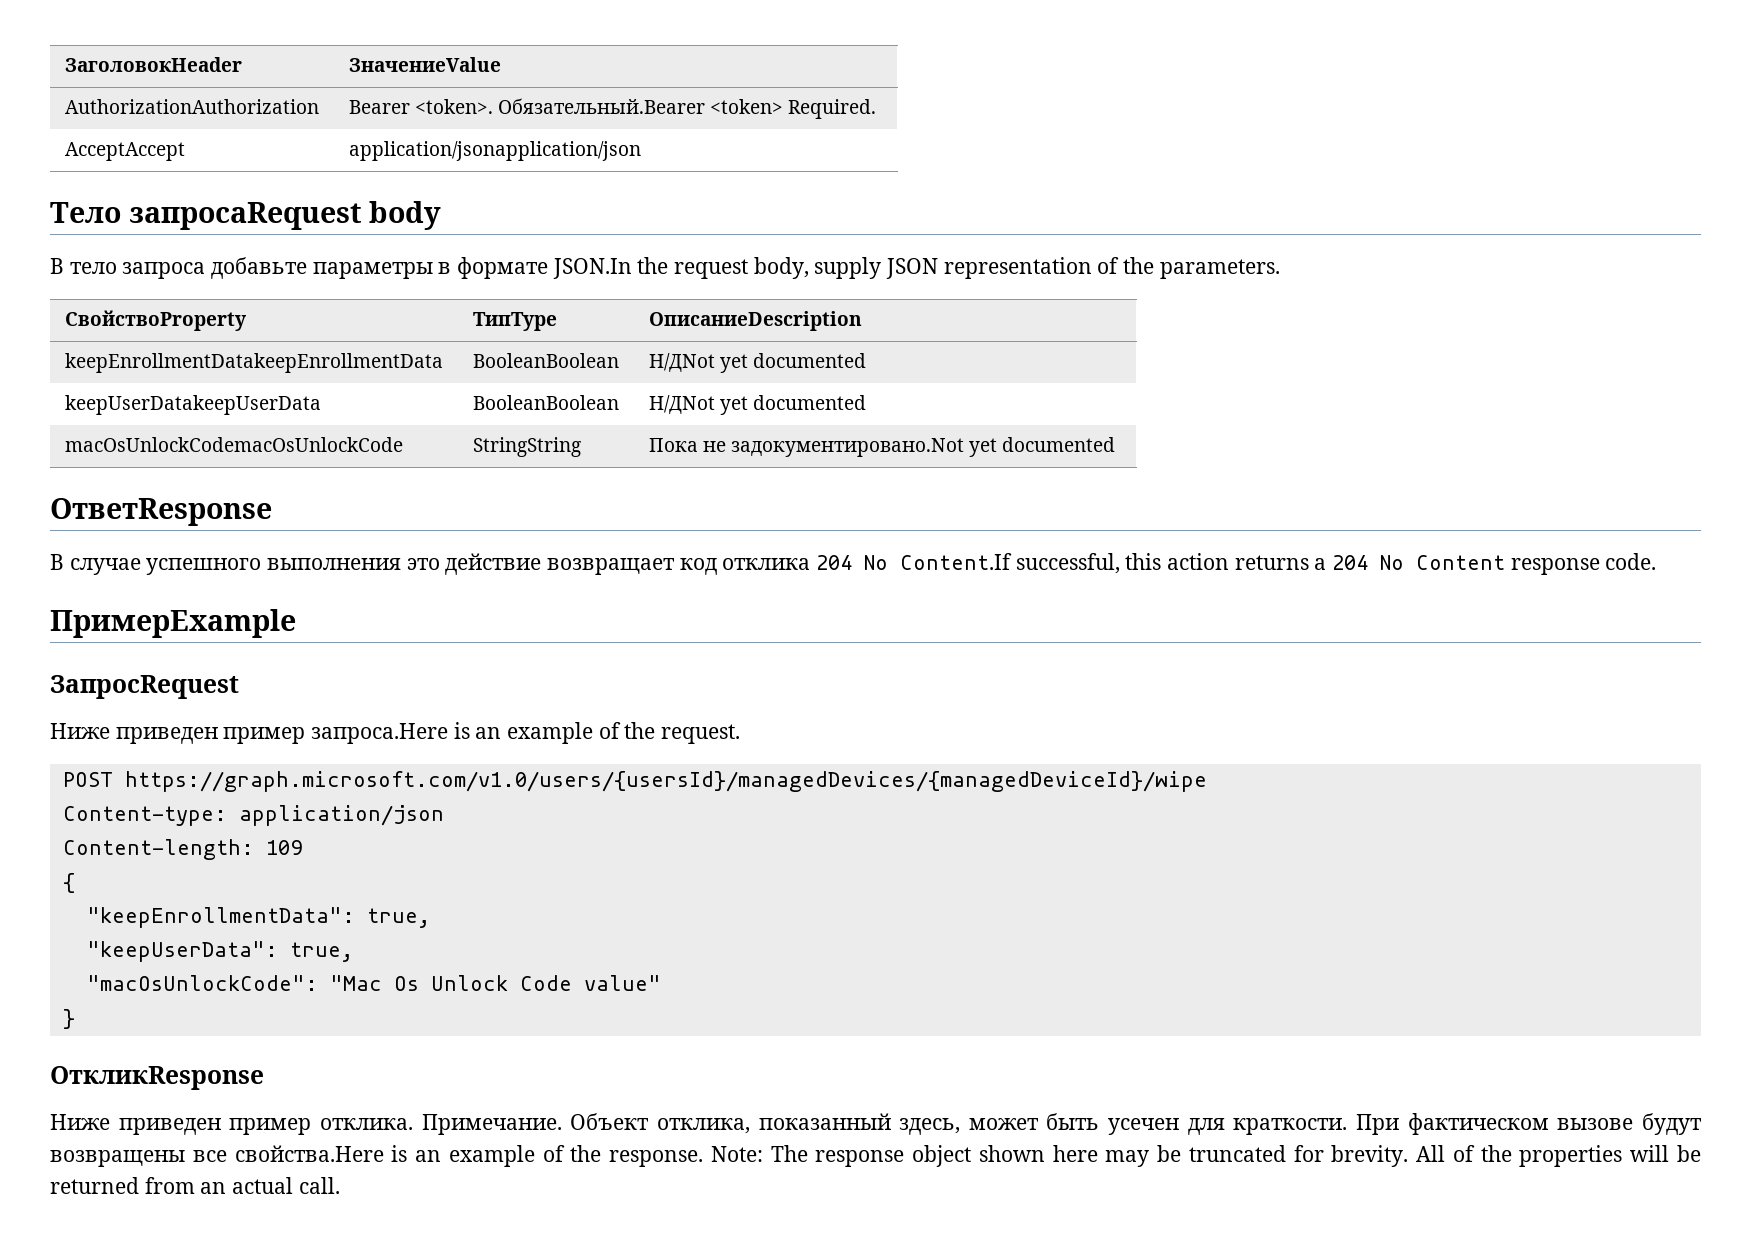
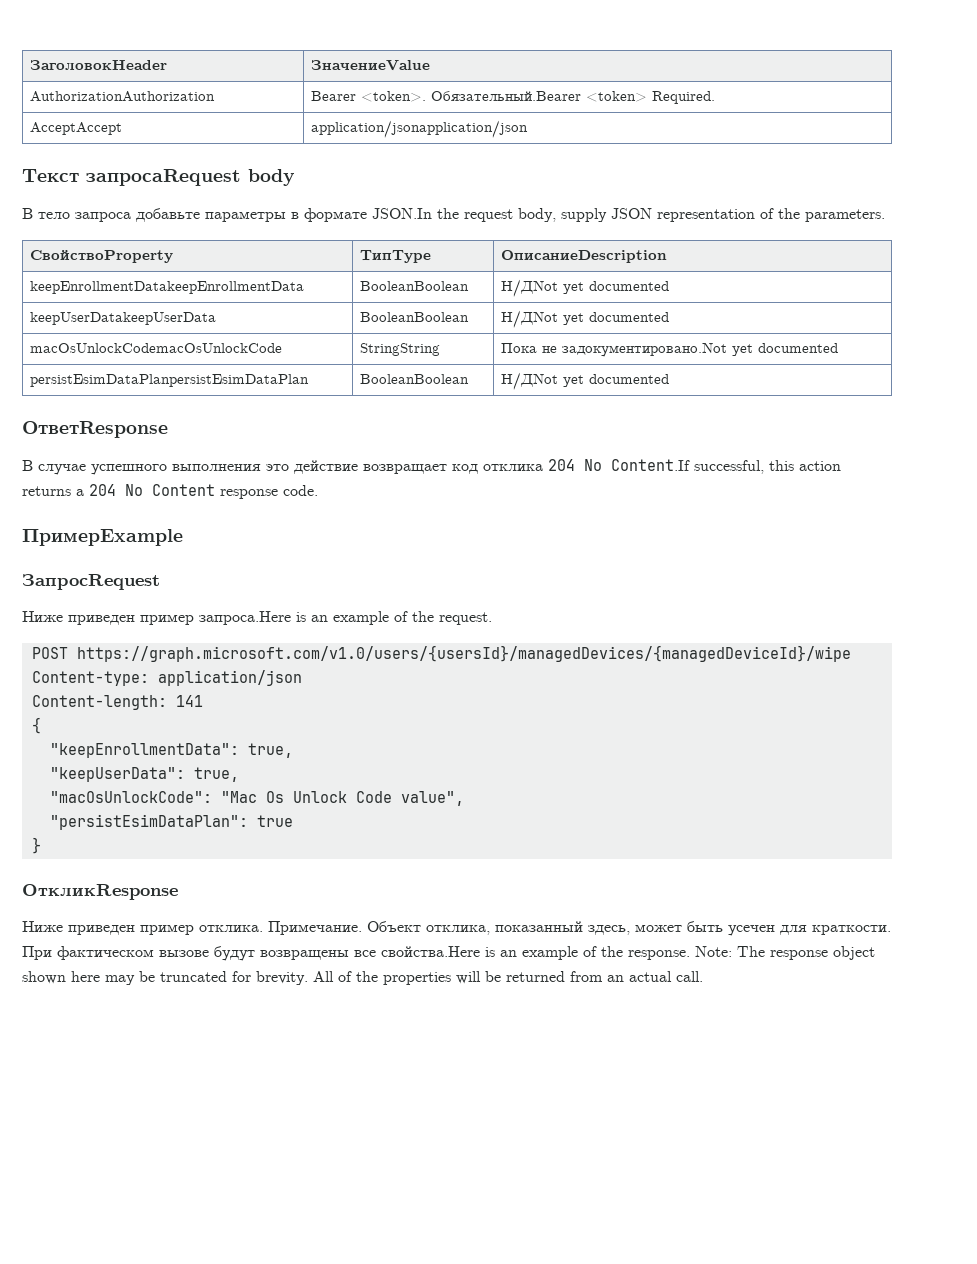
- Тело запросаRequest body
+ Текст запросаRequest body
+ persistEsimDataPlanpersistEsimDataPlan | BooleanBoolean | Н/ДNot yet documented
- Content-length: 109
+ Content-length: 141
- "macOsUnlockCode": "Mac Os Unlock Code value"
+ "macOsUnlockCode": "Mac Os Unlock Code value",
+ "persistEsimDataPlan": true

